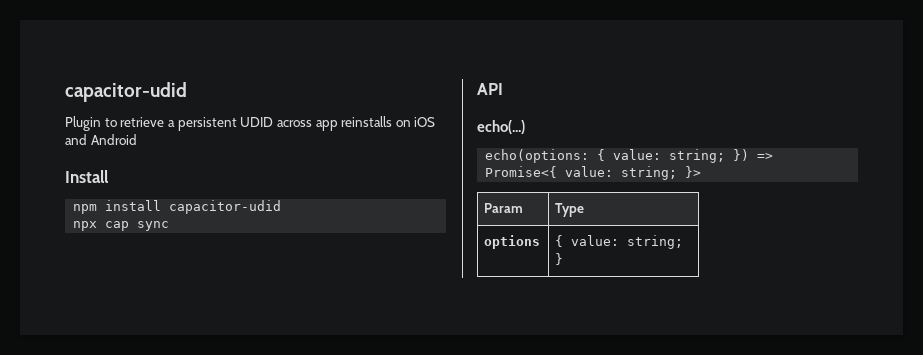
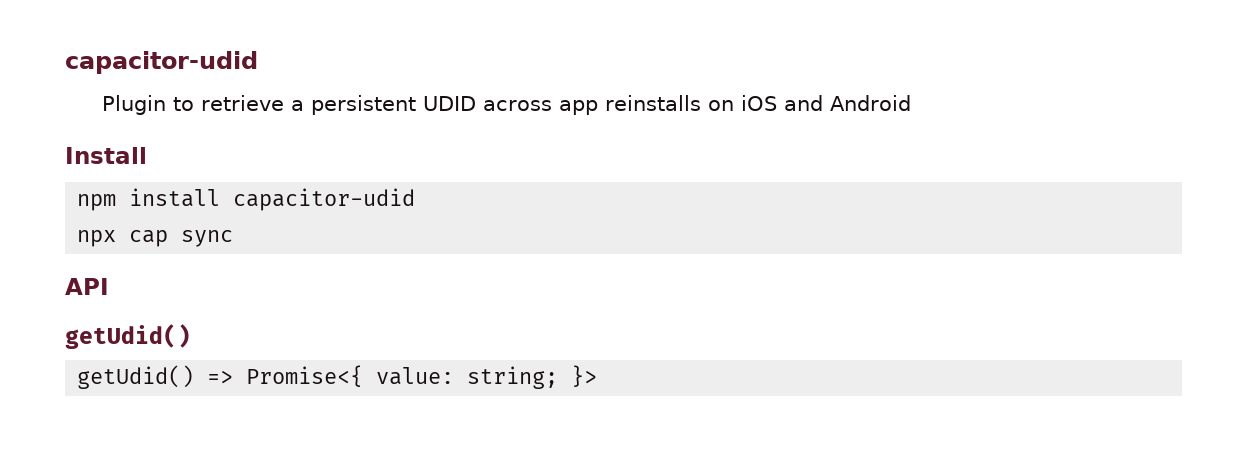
  API
- echo(...)
- echo(options: { value: string; }) => Promise<{ value: string; }>
+ getUdid()
+ getUdid() => Promise<{ value: string; }>
- Param | Type
- options | { value: string; }

